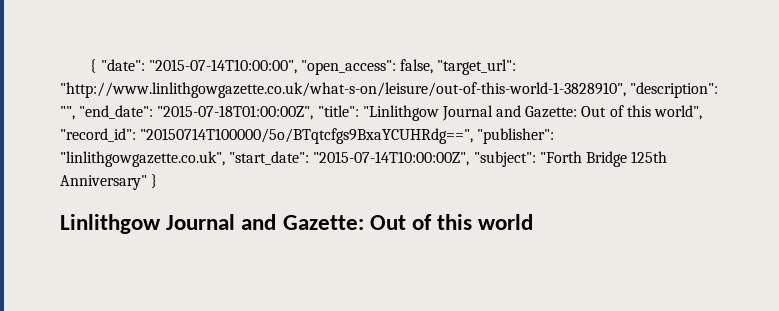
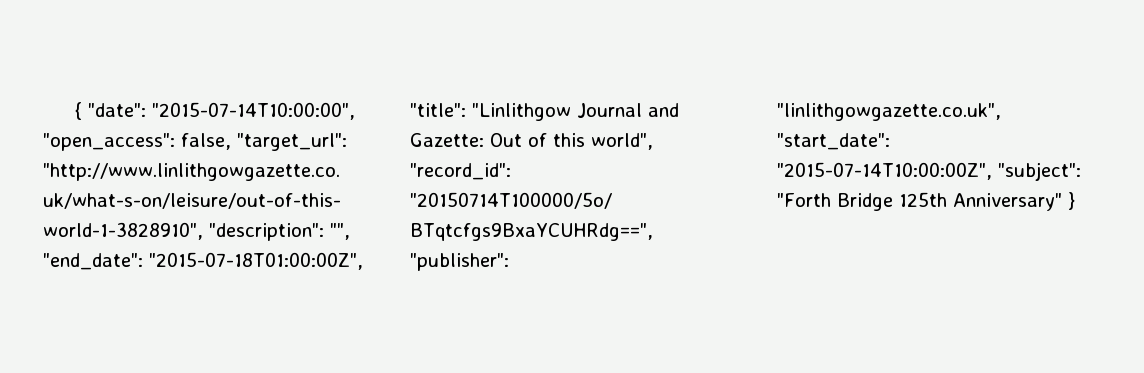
- Linlithgow Journal and Gazette: Out of this world

